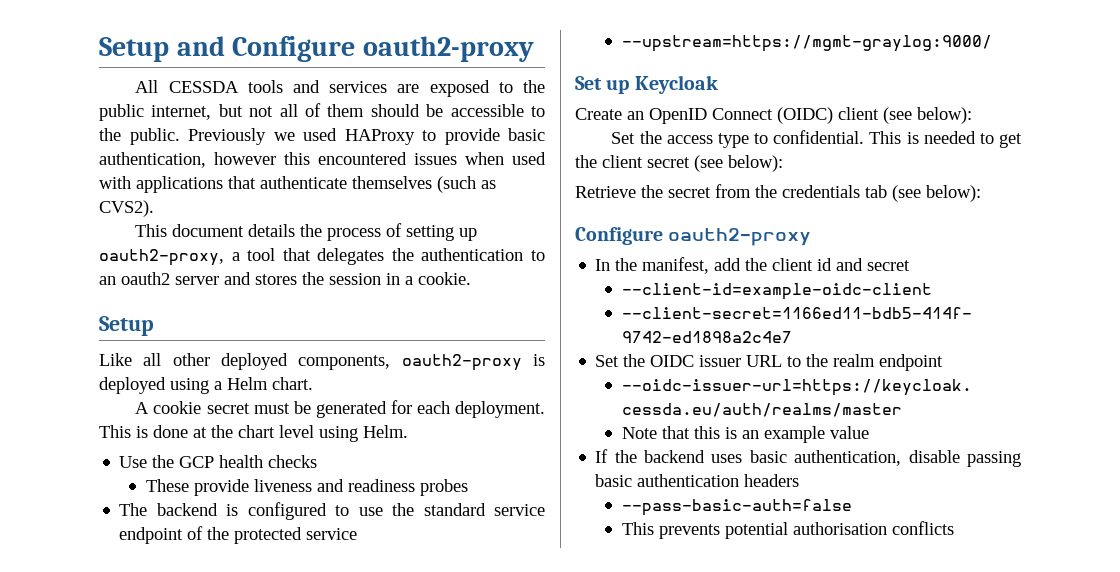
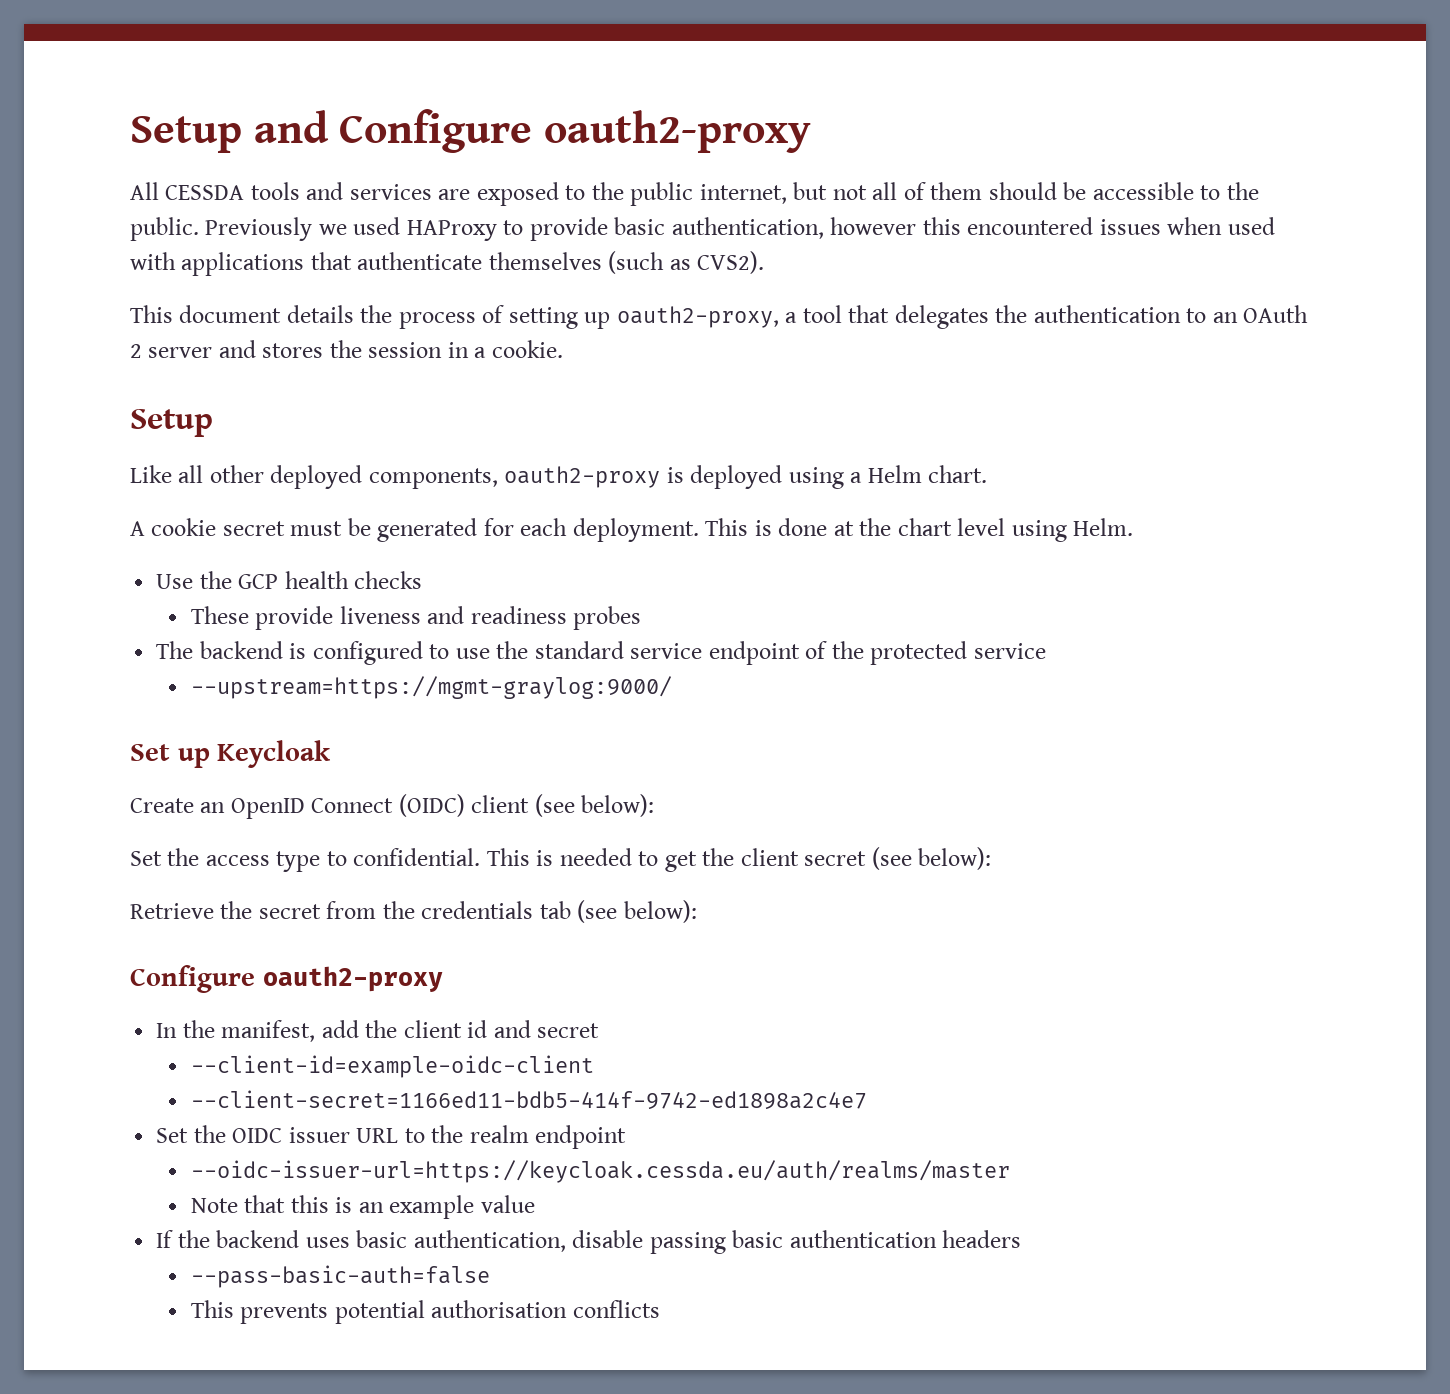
- This document details the process of setting up oauth2-proxy, a tool that delegates the authentication to an oauth2 server and stores the session in a cookie.
+ This document details the process of setting up oauth2-proxy, a tool that delegates the authentication to an OAuth 2 server and stores the session in a cookie.

